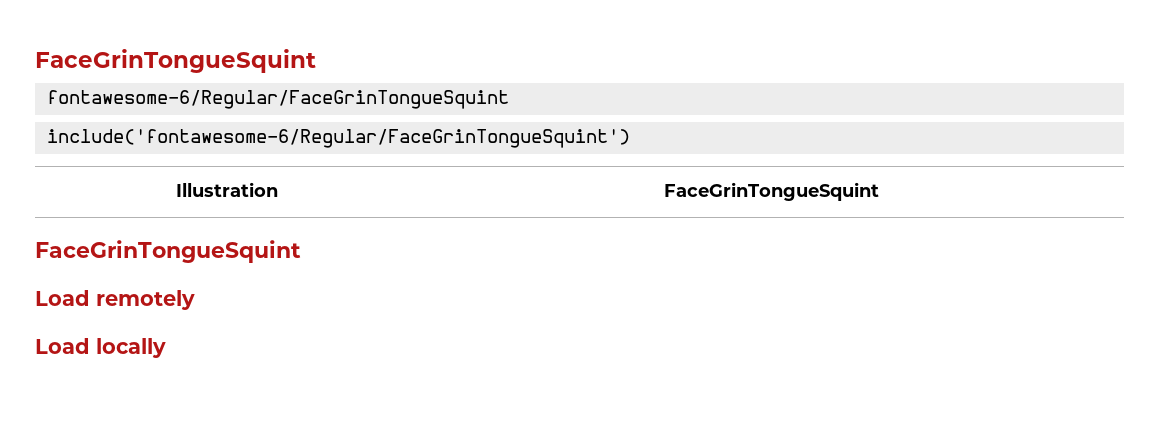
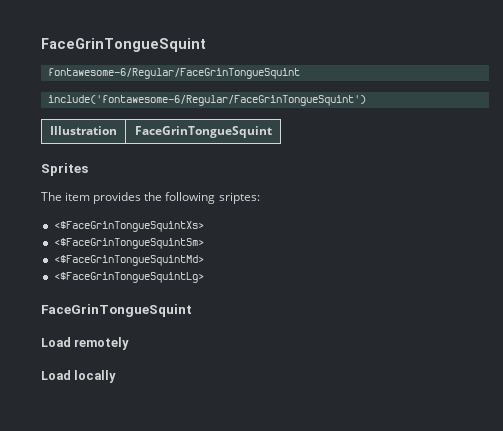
+ Sprites
+ The item provides the following sriptes:
+ <$FaceGrinTongueSquintXs>
+ <$FaceGrinTongueSquintSm>
+ <$FaceGrinTongueSquintMd>
+ <$FaceGrinTongueSquintLg>

